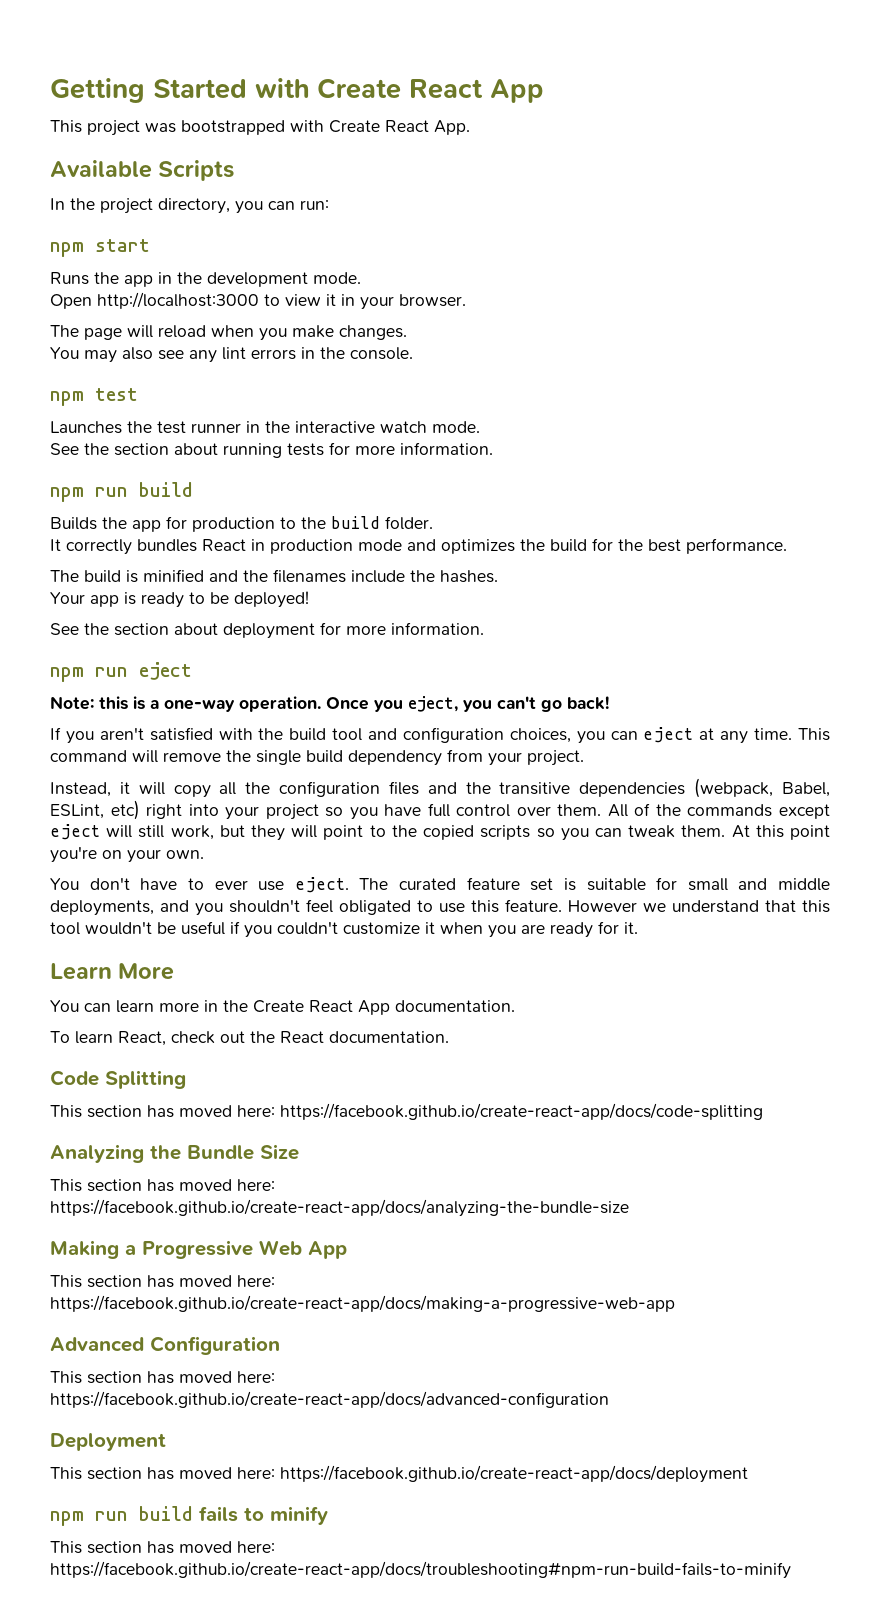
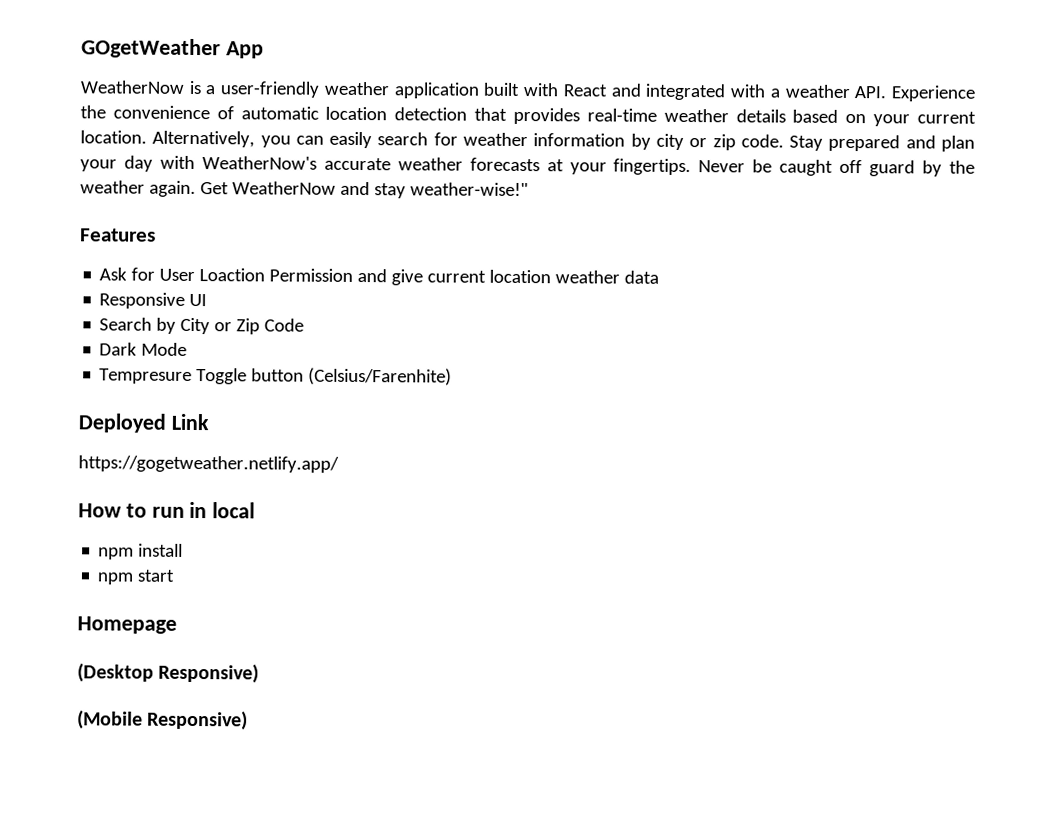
- Getting Started with Create React App
- This project was bootstrapped with Create React App.
- Available Scripts
- In the project directory, you can run:
+ GOgetWeather App
+ WeatherNow is a user-friendly weather application built with React and integrated with a weather API. Experience the convenience of automatic location detection that provides real-time weather details based on your current location. Alternatively, you can easily search for weather information by city or zip code. Stay prepared and plan your day with WeatherNow's accurate weather forecasts at your fingertips. Never be caught off guard by the weather again. Get WeatherNow and stay weather-wise!"
+ Features
+ Ask for User Loaction Permission and give current location weather data
+ Responsive UI
+ Search by City or Zip Code
+ Dark Mode
+ Tempresure Toggle button (Celsius/Farenhite)
+ Deployed Link
+ https://gogetweather.netlify.app/
+ How to run in local
+ npm install
  npm start
- Runs the app in the development mode.
- Open http://localhost:3000 to view it in your browser.
- The page will reload when you make changes.
- You may also see any lint errors in the console.
- npm test
- Launches the test runner in the interactive watch mode.
- See the section about running tests for more information.
- npm run build
- Builds the app for production to the build folder.
- It correctly bundles React in production mode and optimizes the build for the best performance.
- The build is minified and the filenames include the hashes.
- Your app is ready to be deployed!
- See the section about deployment for more information.
- npm run eject
- Note: this is a one-way operation. Once you eject, you can't go back!
- If you aren't satisfied with the build tool and configuration choices, you can eject at any time. This command will remove the single build dependency from your project.
- Instead, it will copy all the configuration files and the transitive dependencies (webpack, Babel, ESLint, etc) right into your project so you have full control over them. All of the commands except eject will still work, but they will point to the copied scripts so you can tweak them. At this point you're on your own.
- You don't have to ever use eject. The curated feature set is suitable for small and middle deployments, and you shouldn't feel obligated to use this feature. However we understand that this tool wouldn't be useful if you couldn't customize it when you are ready for it.
- Learn More
- You can learn more in the Create React App documentation.
- To learn React, check out the React documentation.
- Code Splitting
- This section has moved here: https://facebook.github.io/create-react-app/docs/code-splitting
- Analyzing the Bundle Size
- This section has moved here: https://facebook.github.io/create-react-app/docs/analyzing-the-bundle-size
- Making a Progressive Web App
- This section has moved here: https://facebook.github.io/create-react-app/docs/making-a-progressive-web-app
- Advanced Configuration
- This section has moved here: https://facebook.github.io/create-react-app/docs/advanced-configuration
- Deployment
- This section has moved here: https://facebook.github.io/create-react-app/docs/deployment
- npm run build fails to minify
- This section has moved here: https://facebook.github.io/create-react-app/docs/troubleshooting#npm-run-build-fails-to-minify
+ Homepage
+ (Desktop Responsive)
+ (Mobile Responsive)

